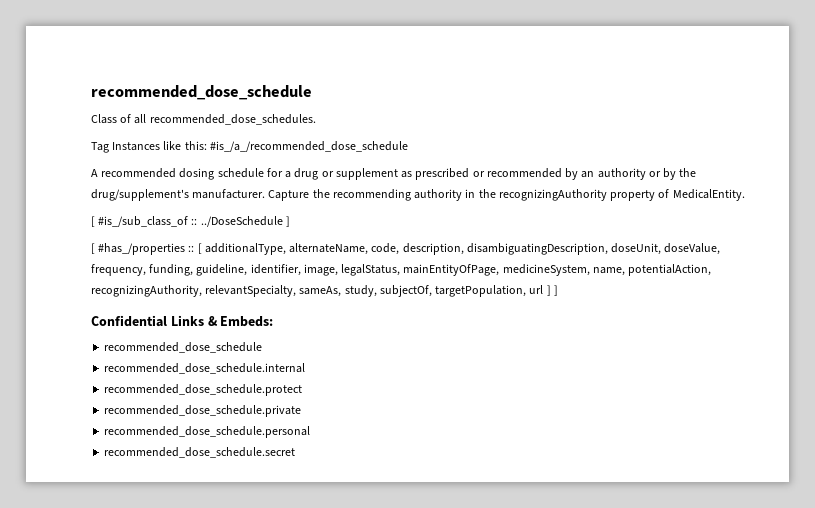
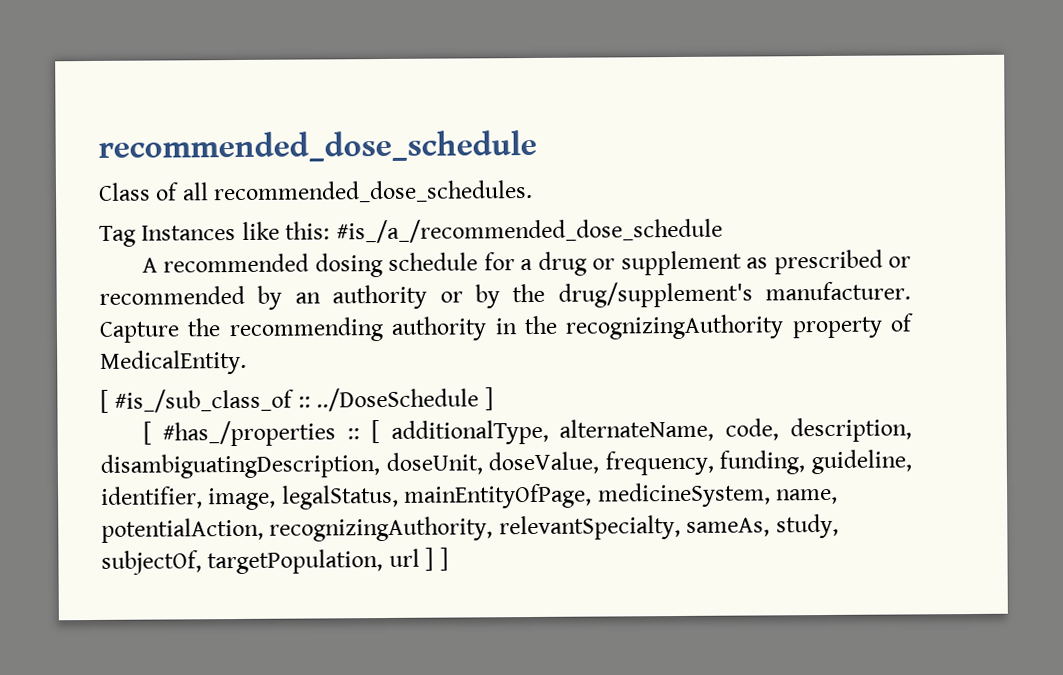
- Confidential Links & Embeds:
- recommended_dose_schedule
- recommended_dose_schedule.internal
- recommended_dose_schedule.protect
- recommended_dose_schedule.private
- recommended_dose_schedule.personal
- recommended_dose_schedule.secret

